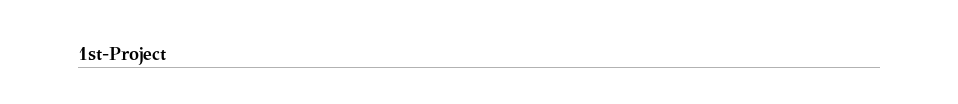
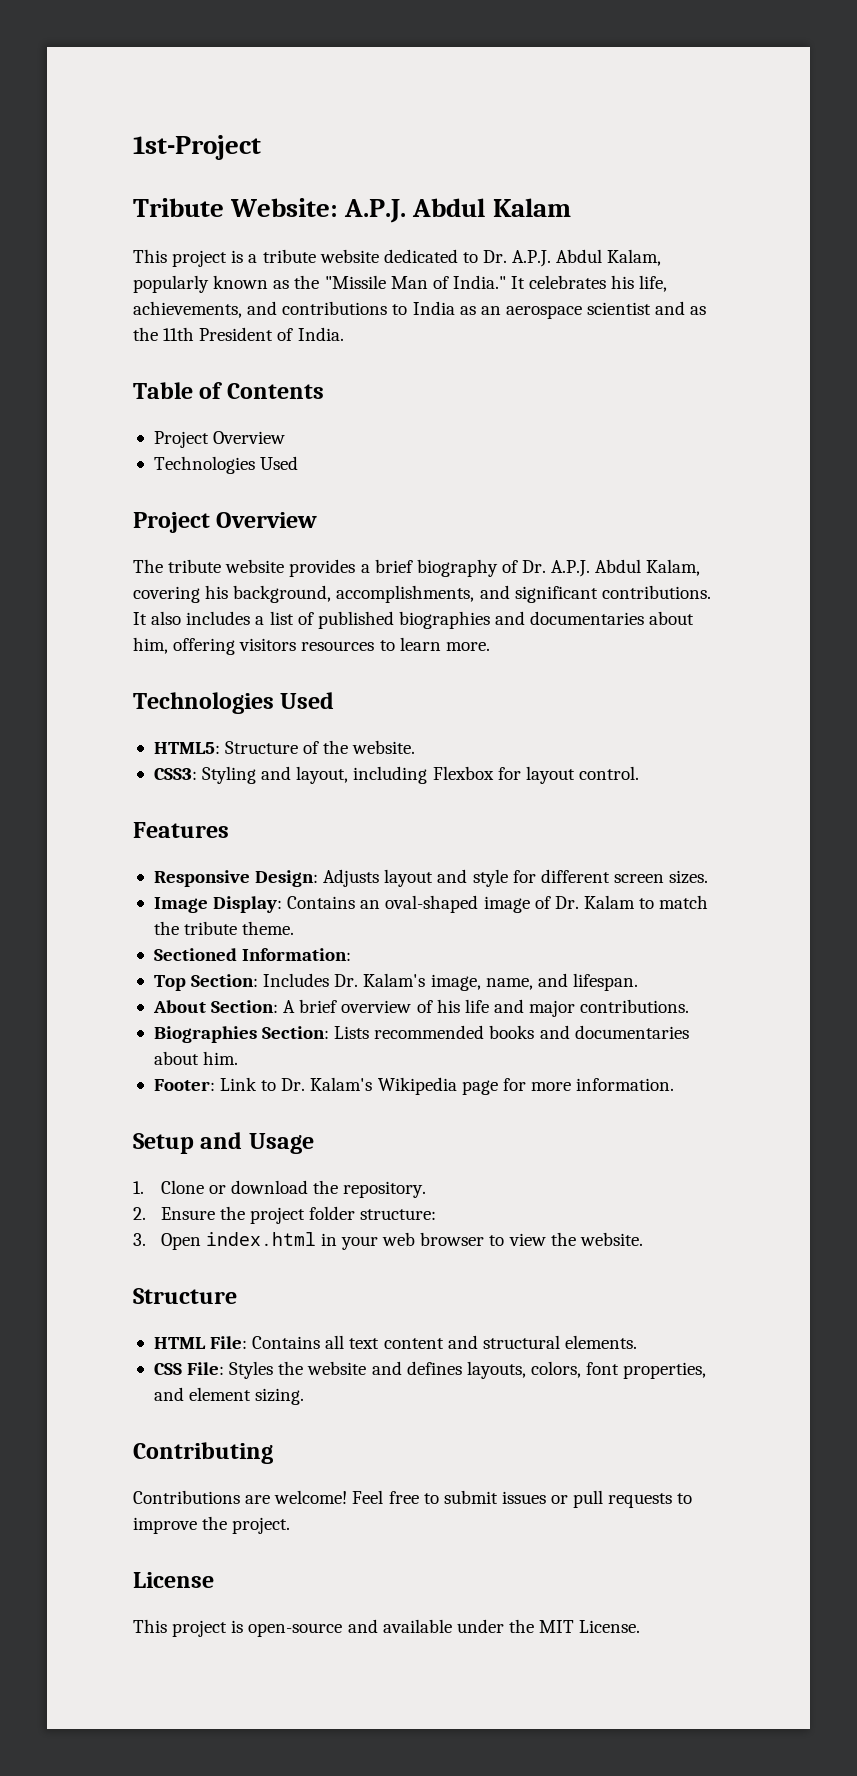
+ Tribute Website: A.P.J. Abdul Kalam
+ This project is a tribute website dedicated to Dr. A.P.J. Abdul Kalam, popularly known as the "Missile Man of India." It celebrates his life, achievements, and contributions to India as an aerospace scientist and as the 11th President of India.
+ Table of Contents
+ Project Overview
+ Technologies Used
+ Project Overview
+ The tribute website provides a brief biography of Dr. A.P.J. Abdul Kalam, covering his background, accomplishments, and significant contributions. It also includes a list of published biographies and documentaries about him, offering visitors resources to learn more.
+ Technologies Used
+ HTML5: Structure of the website.
+ CSS3: Styling and layout, including Flexbox for layout control.
+ Features
+ Responsive Design: Adjusts layout and style for different screen sizes.
+ Image Display: Contains an oval-shaped image of Dr. Kalam to match the tribute theme.
+ Sectioned Information:
+ Top Section: Includes Dr. Kalam's image, name, and lifespan.
+ About Section: A brief overview of his life and major contributions.
+ Biographies Section: Lists recommended books and documentaries about him.
+ Footer: Link to Dr. Kalam's Wikipedia page for more information.
+ Setup and Usage
+ 1. Clone or download the repository.
+ 2. Ensure the project folder structure:
+ 3. Open index.html in your web browser to view the website.
+ Structure
+ HTML File: Contains all text content and structural elements.
+ CSS File: Styles the website and defines layouts, colors, font properties, and element sizing.
+ Contributing
+ Contributions are welcome! Feel free to submit issues or pull requests to improve the project.
+ License
+ This project is open-source and available under the MIT License.

